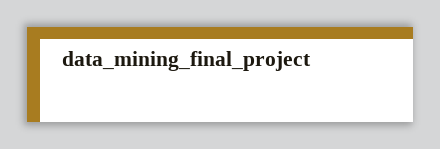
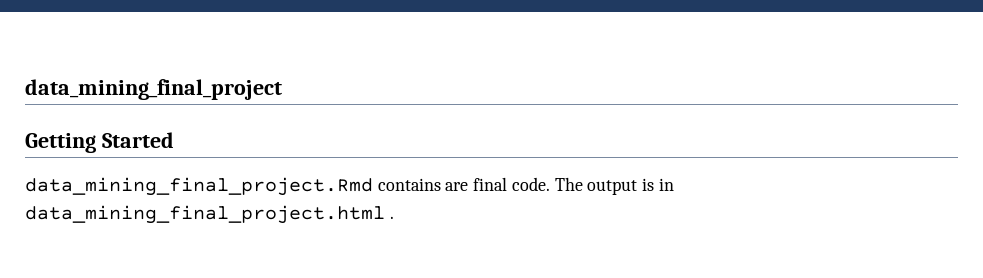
+ Getting Started
+ data_mining_final_project.Rmd contains are final code. The output is in data_mining_final_project.html .

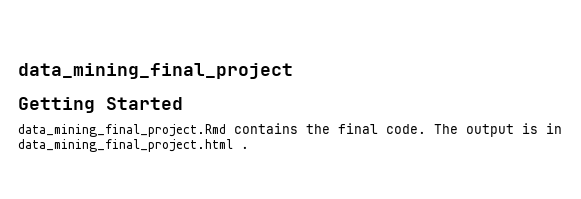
- data_mining_final_project.Rmd contains are final code.
+ data_mining_final_project.Rmd contains the final code.

